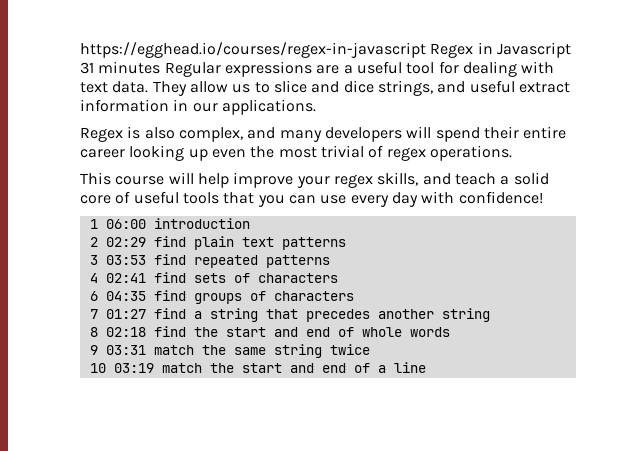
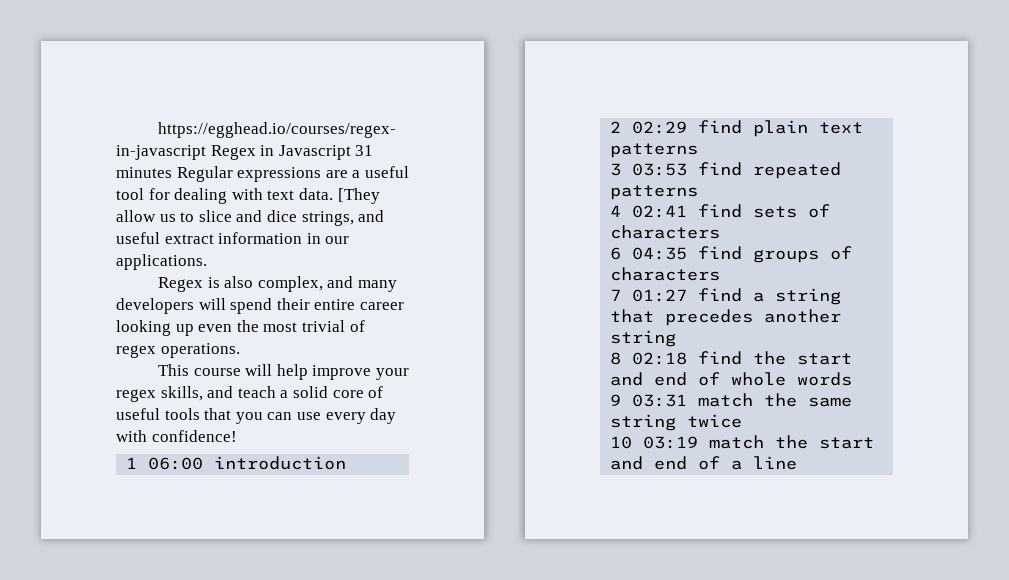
- They allow us to slice and dice strings, and useful extract information in our applications.
+ [They allow us to slice and dice strings, and useful extract information in our applications.

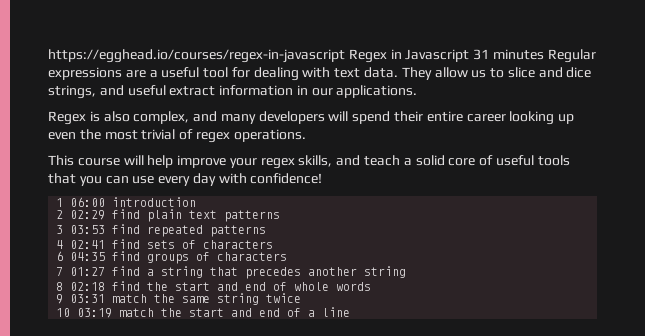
- [They allow us to slice and dice strings, and useful extract information in our applications.
+ They allow us to slice and dice strings, and useful extract information in our applications.

